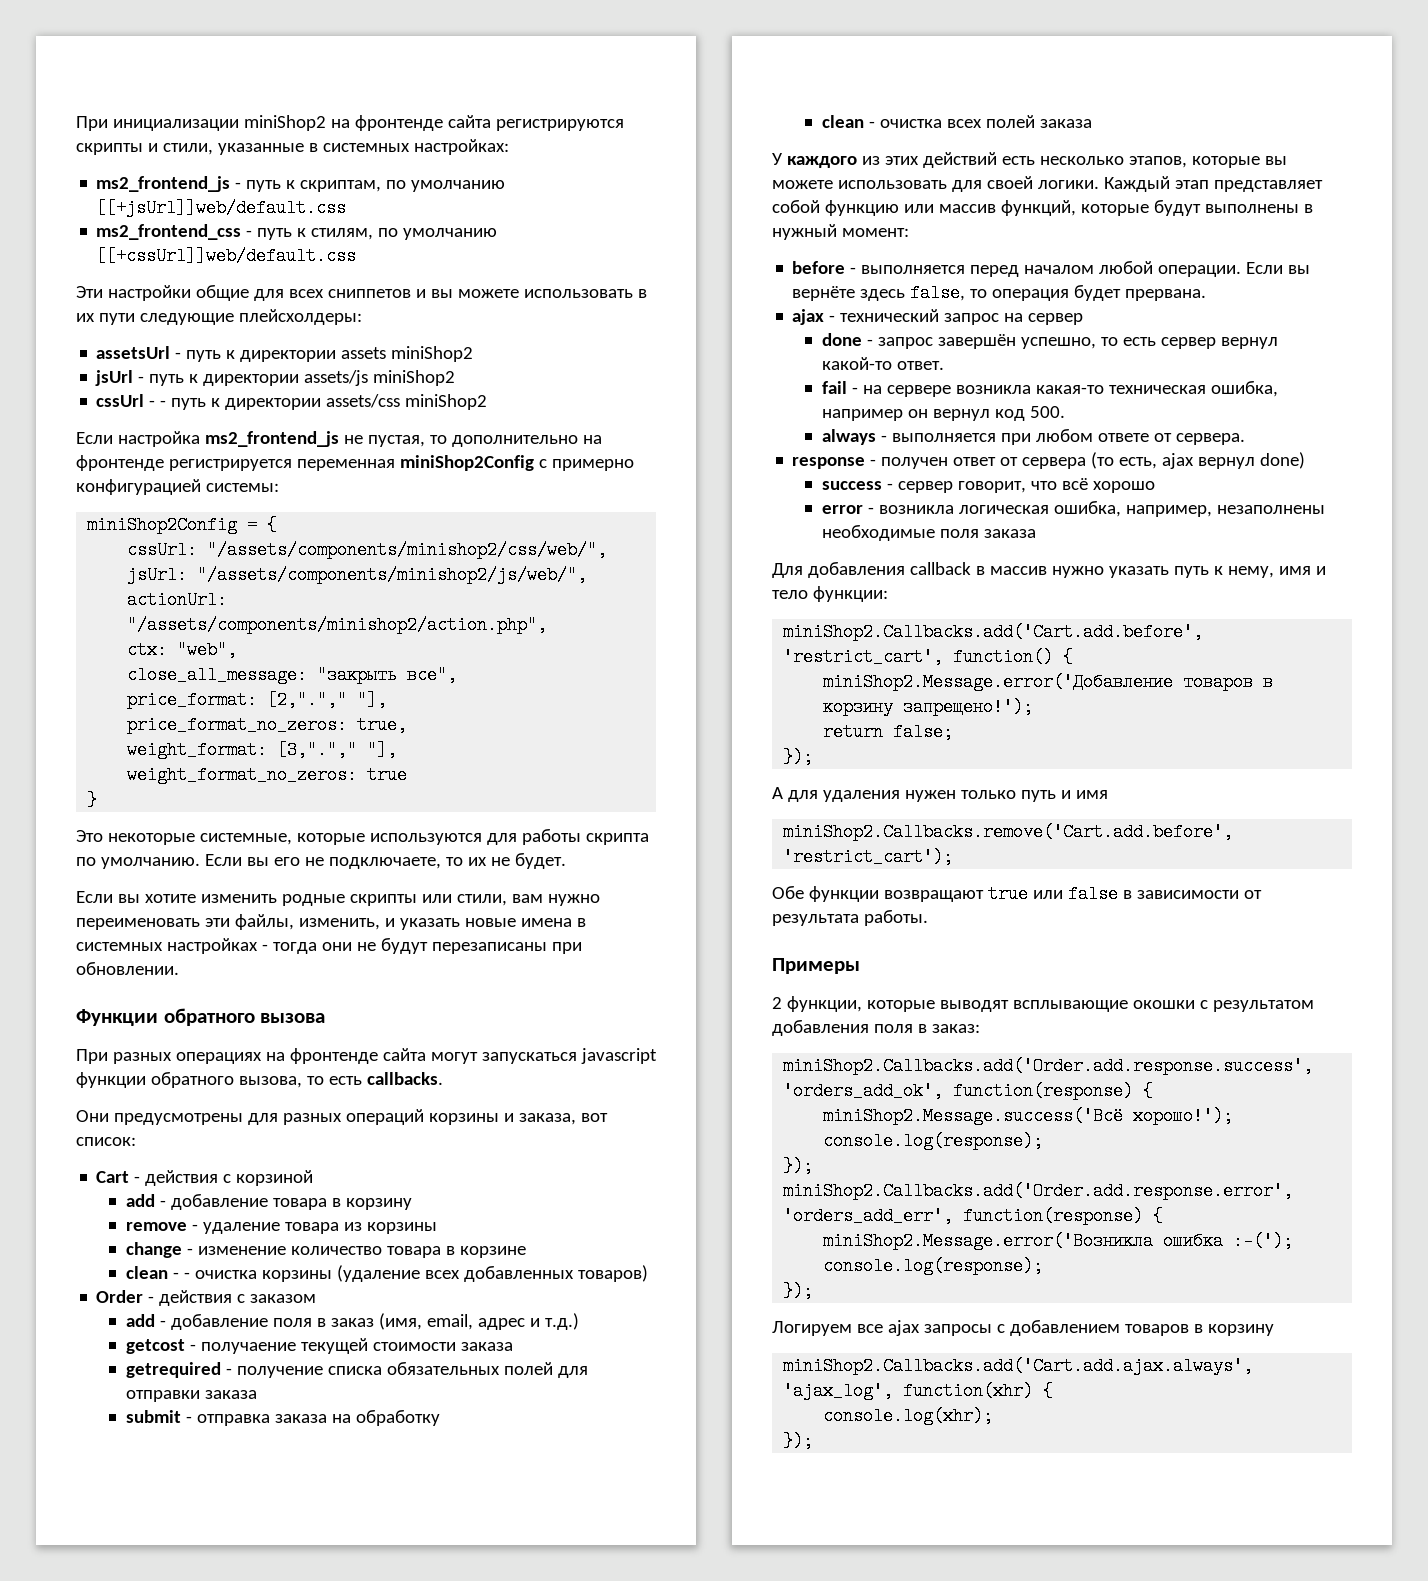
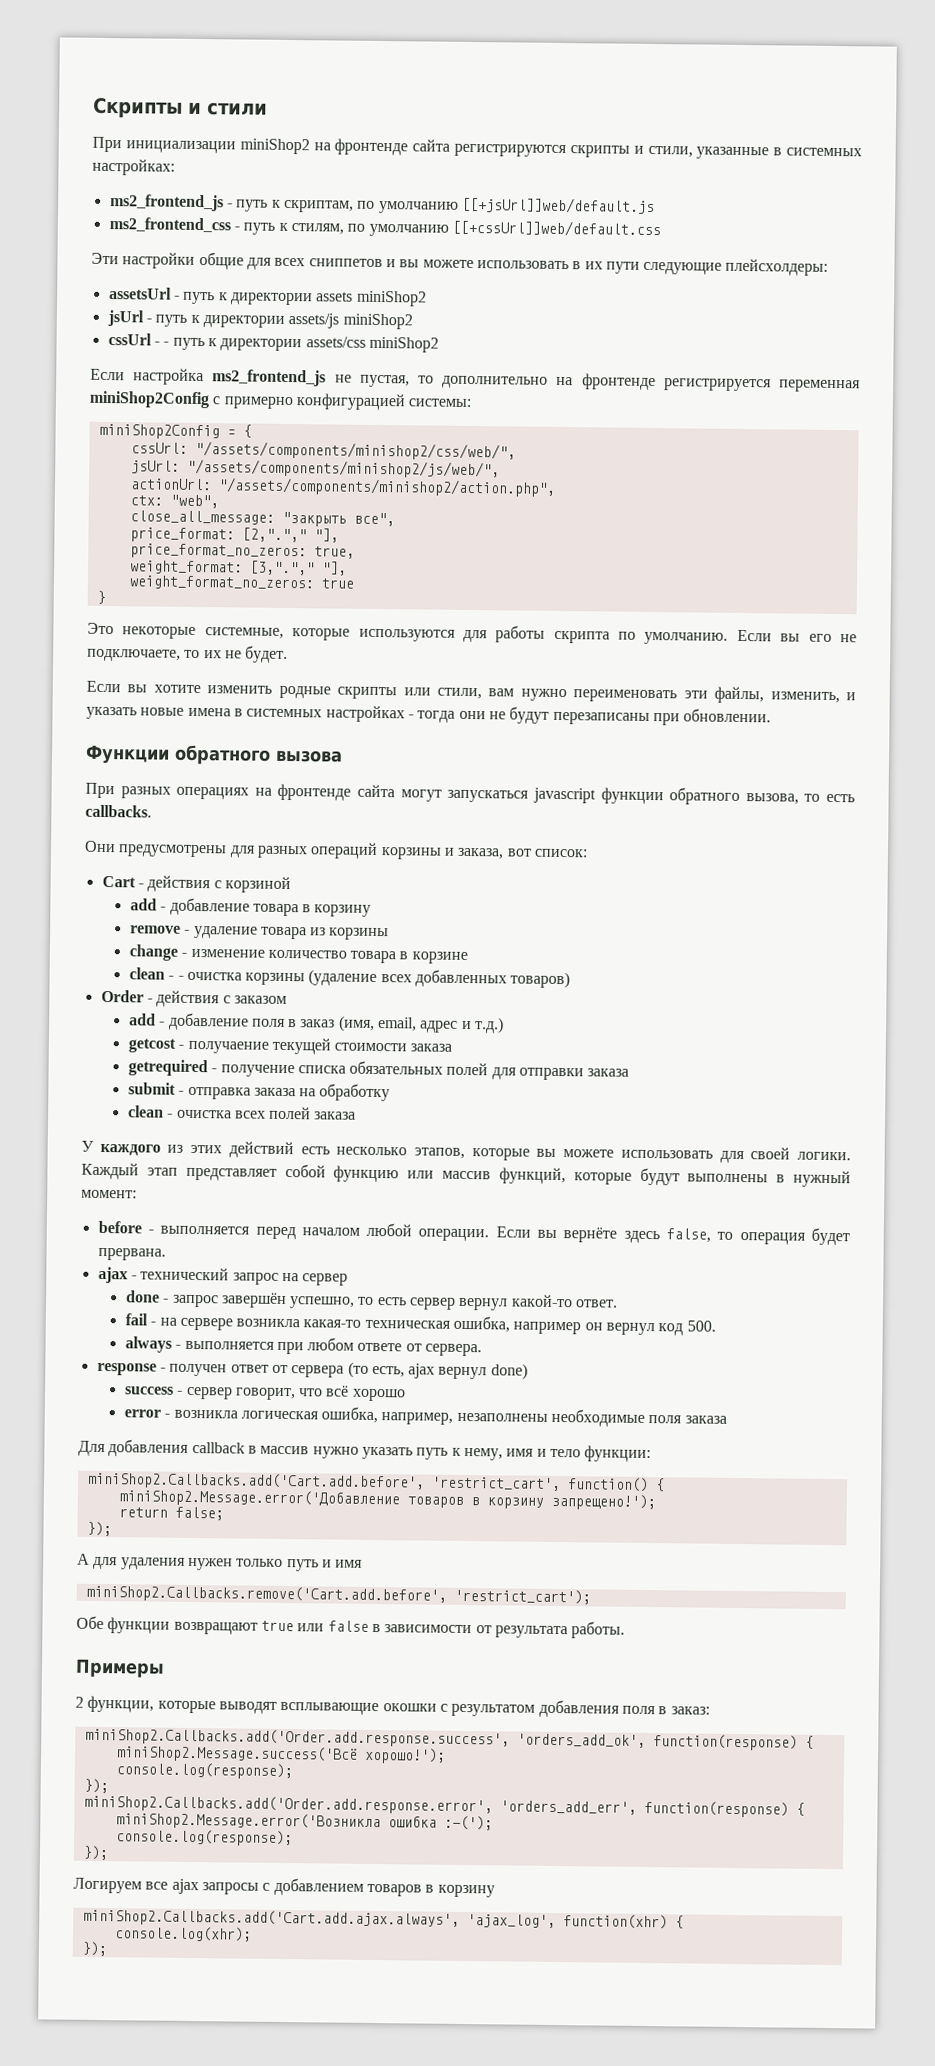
+ Скрипты и стили
- ms2_frontend_js - путь к скриптам, по умолчанию [[+jsUrl]]web/default.css
+ ms2_frontend_js - путь к скриптам, по умолчанию [[+jsUrl]]web/default.js

